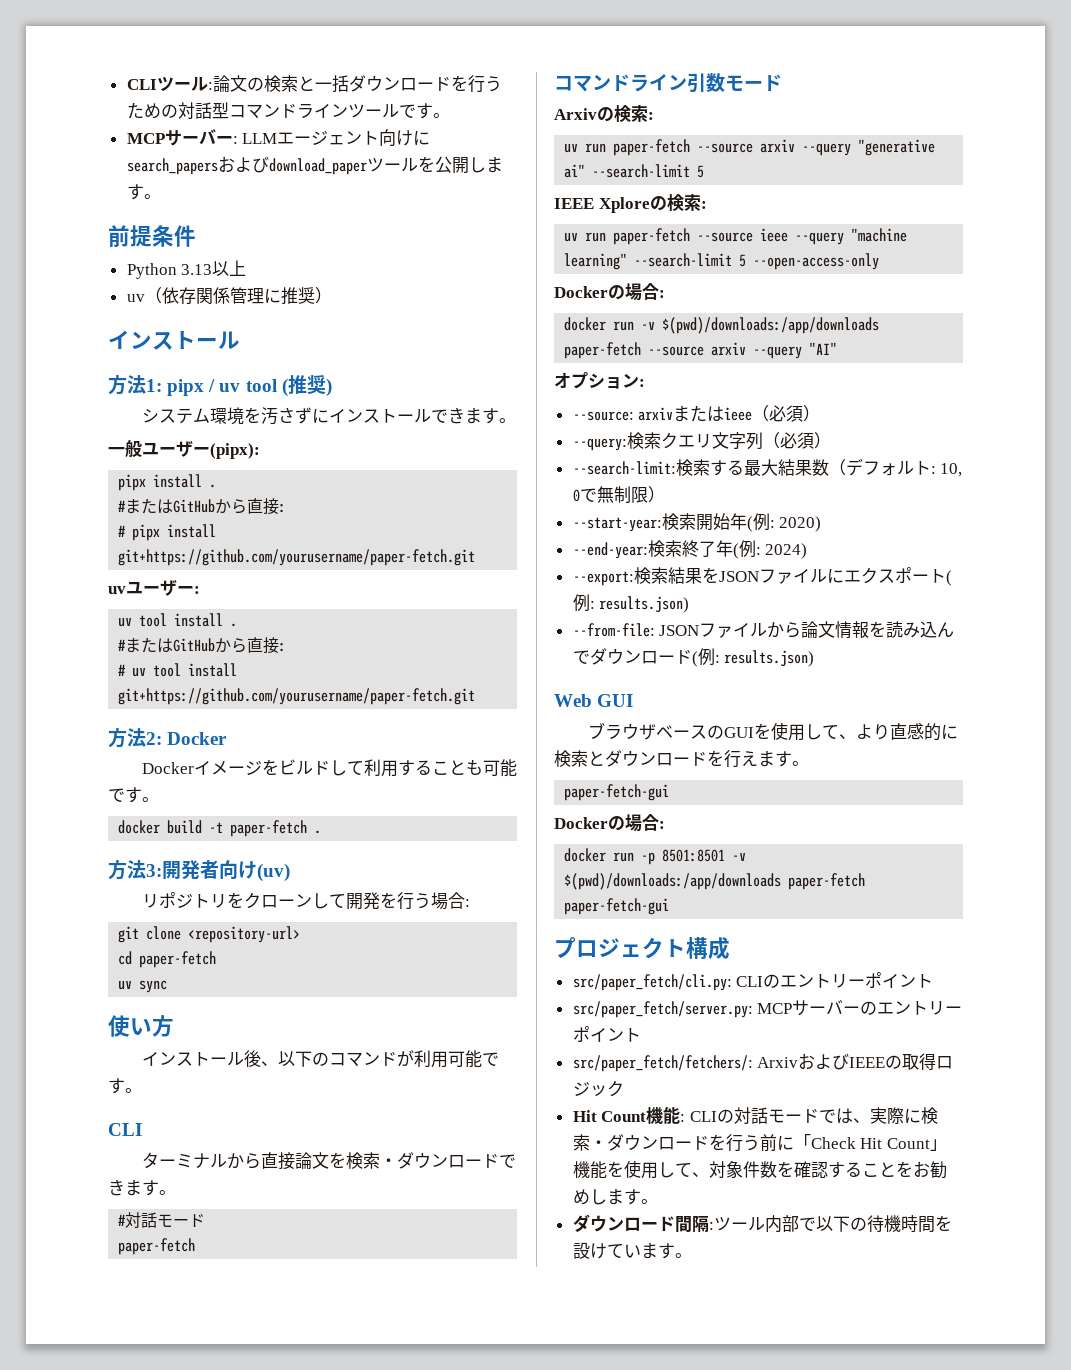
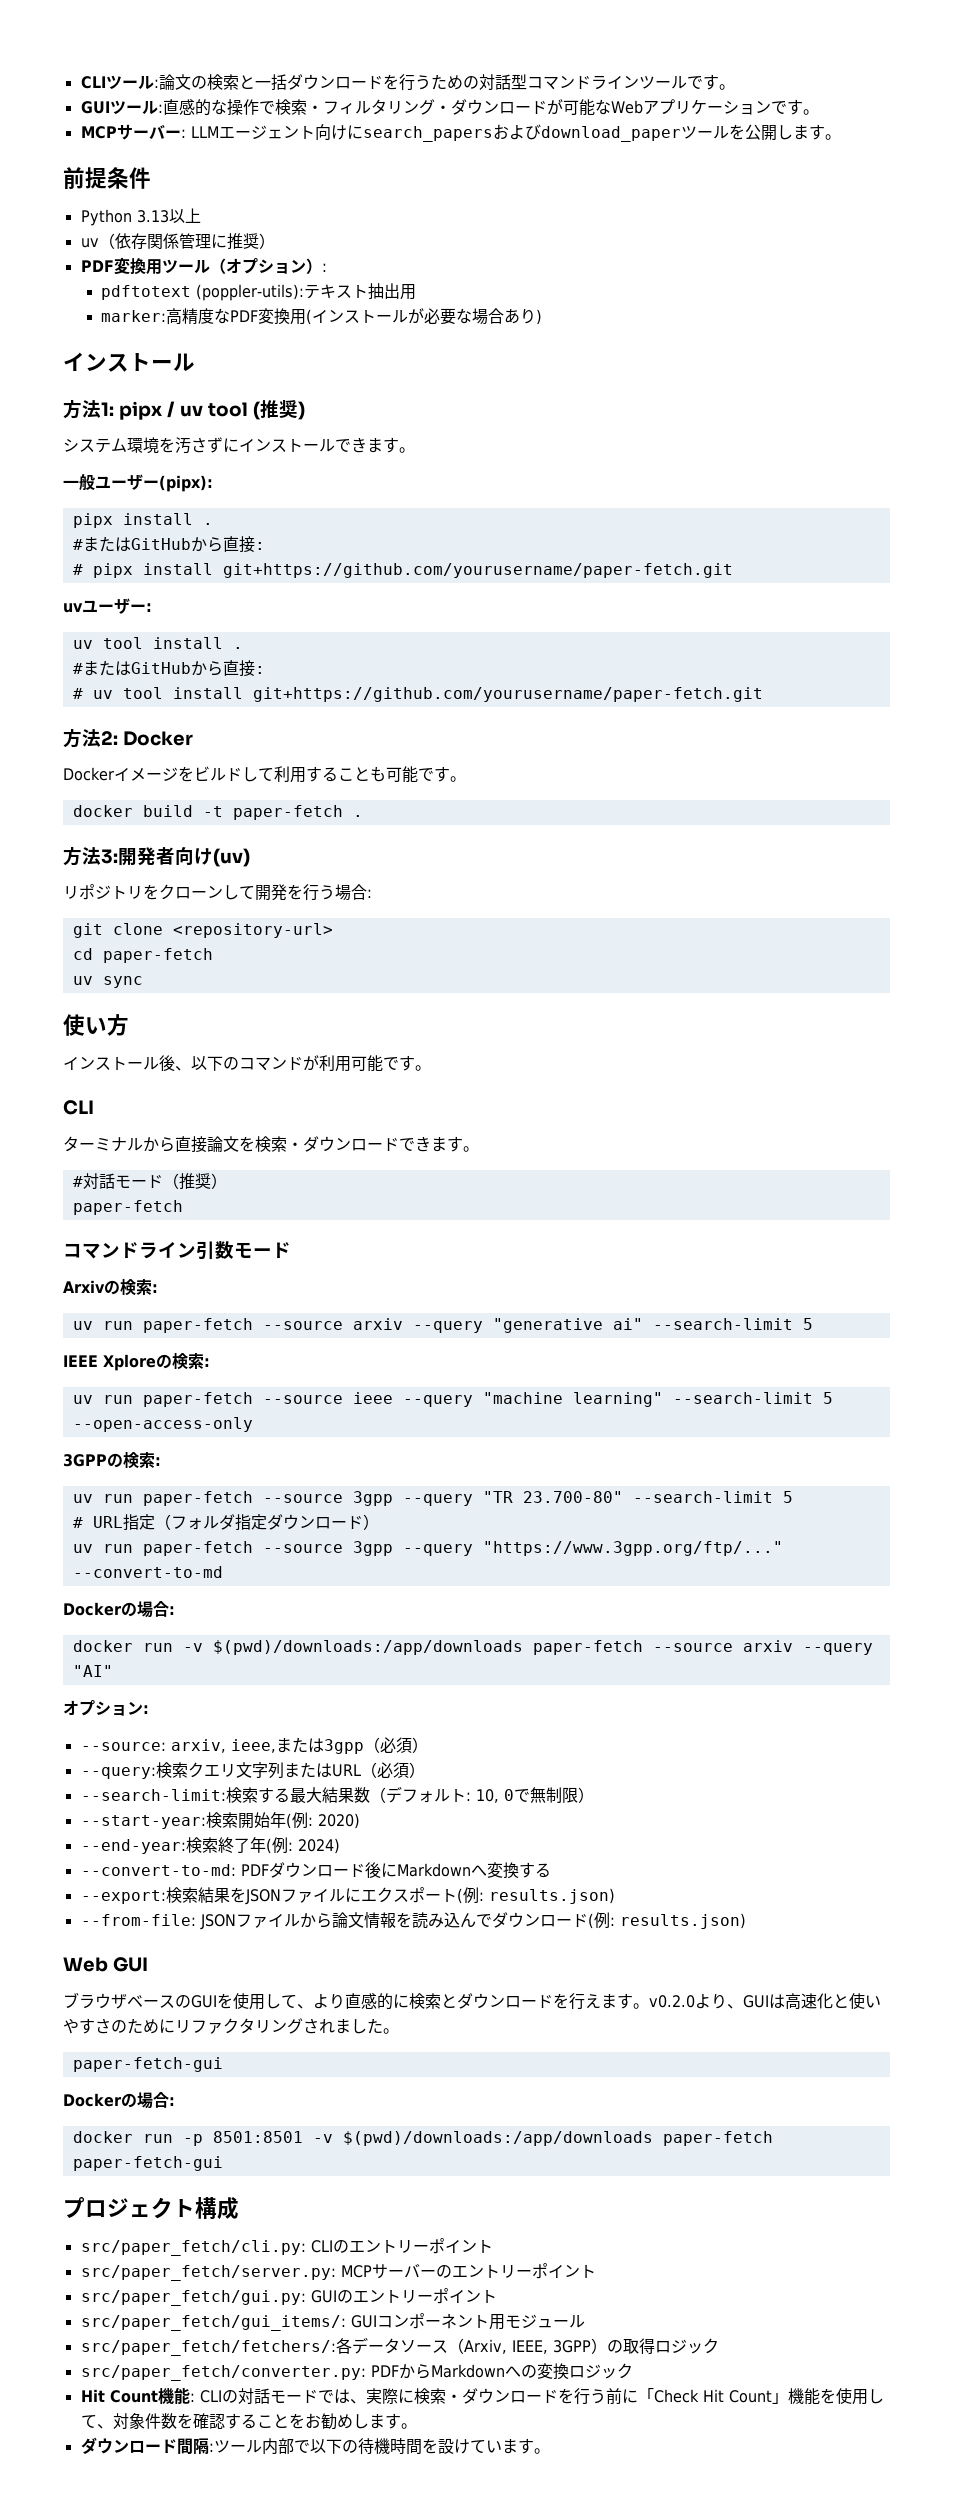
+ GUIツール:直感的な操作で検索・フィルタリング・ダウンロードが可能なWebアプリケーションです。
+ PDF変換用ツール（オプション）:
+ pdftotext (poppler-utils):テキスト抽出用
+ marker:高精度なPDF変換用(インストールが必要な場合あり)
- #対話モード
+ #対話モード（推奨）
+ 3GPPの検索:
+ uv run paper-fetch --source 3gpp --query "TR 23.700-80" --search-limit 5
+ # URL指定（フォルダ指定ダウンロード）
+ uv run paper-fetch --source 3gpp --query "https://www.3gpp.org/ftp/..." --convert-to-md
- --source: arxivまたはieee（必須）
+ --source: arxiv, ieee,または3gpp（必須）
- --query:検索クエリ文字列（必須）
+ --query:検索クエリ文字列またはURL（必須）
+ --convert-to-md: PDFダウンロード後にMarkdownへ変換する
- ブラウザベースのGUIを使用して、より直感的に検索とダウンロードを行えます。
+ ブラウザベースのGUIを使用して、より直感的に検索とダウンロードを行えます。v0.2.0より、GUIは高速化と使いやすさのためにリファクタリングされました。
- src/paper_fetch/fetchers/: ArxivおよびIEEEの取得ロジック
+ src/paper_fetch/gui.py: GUIのエントリーポイント
+ src/paper_fetch/gui_items/: GUIコンポーネント用モジュール
+ src/paper_fetch/fetchers/:各データソース（Arxiv, IEEE, 3GPP）の取得ロジック
+ src/paper_fetch/converter.py: PDFからMarkdownへの変換ロジック

